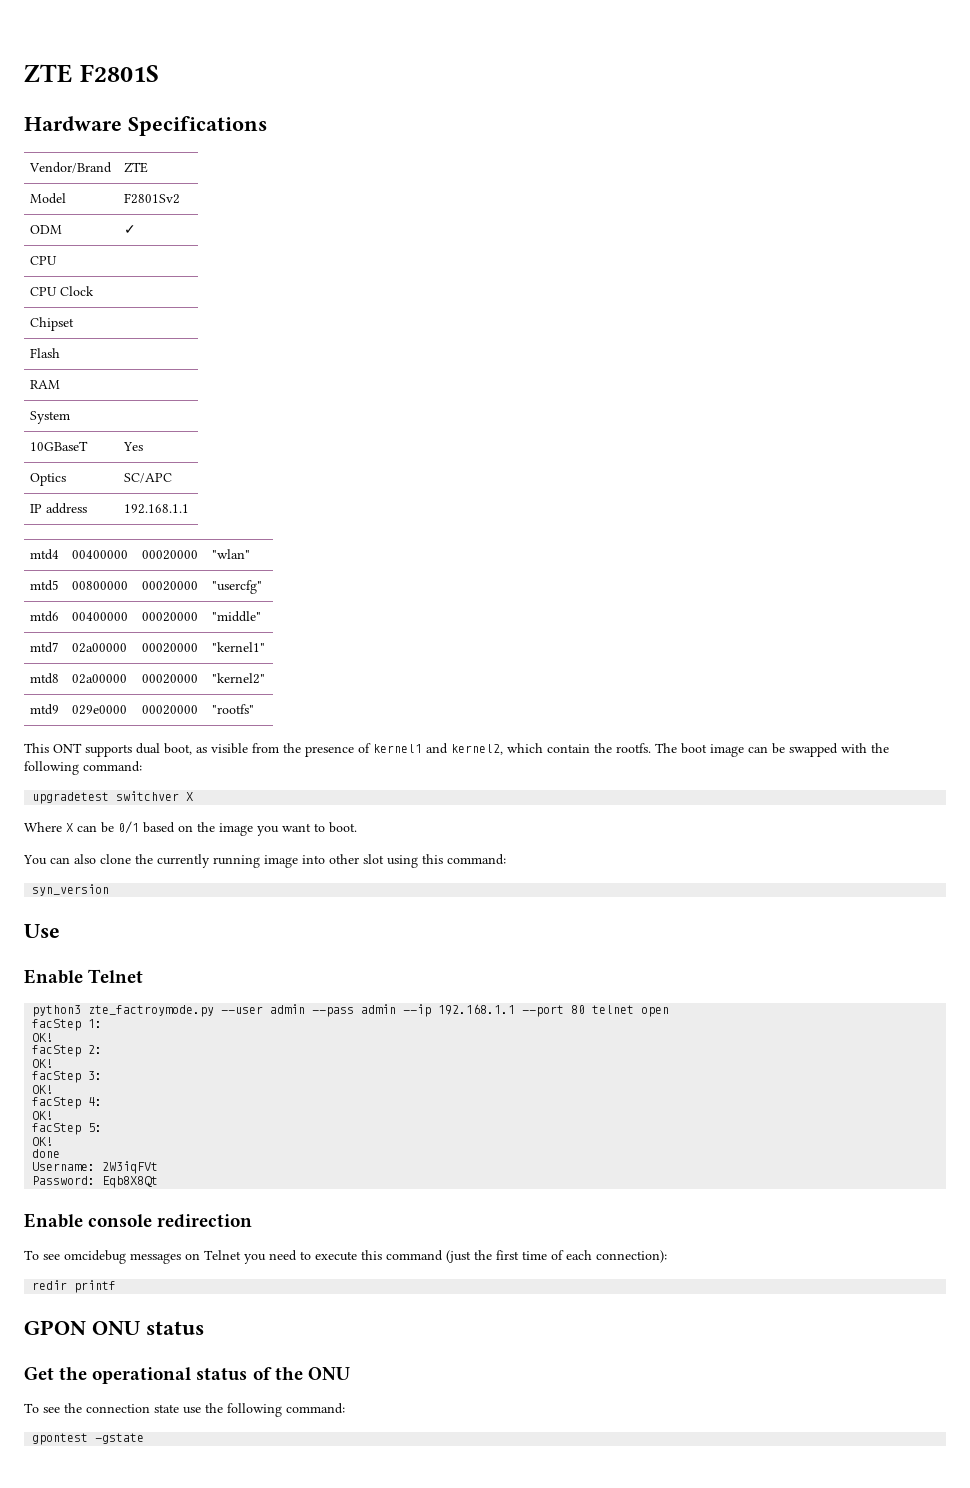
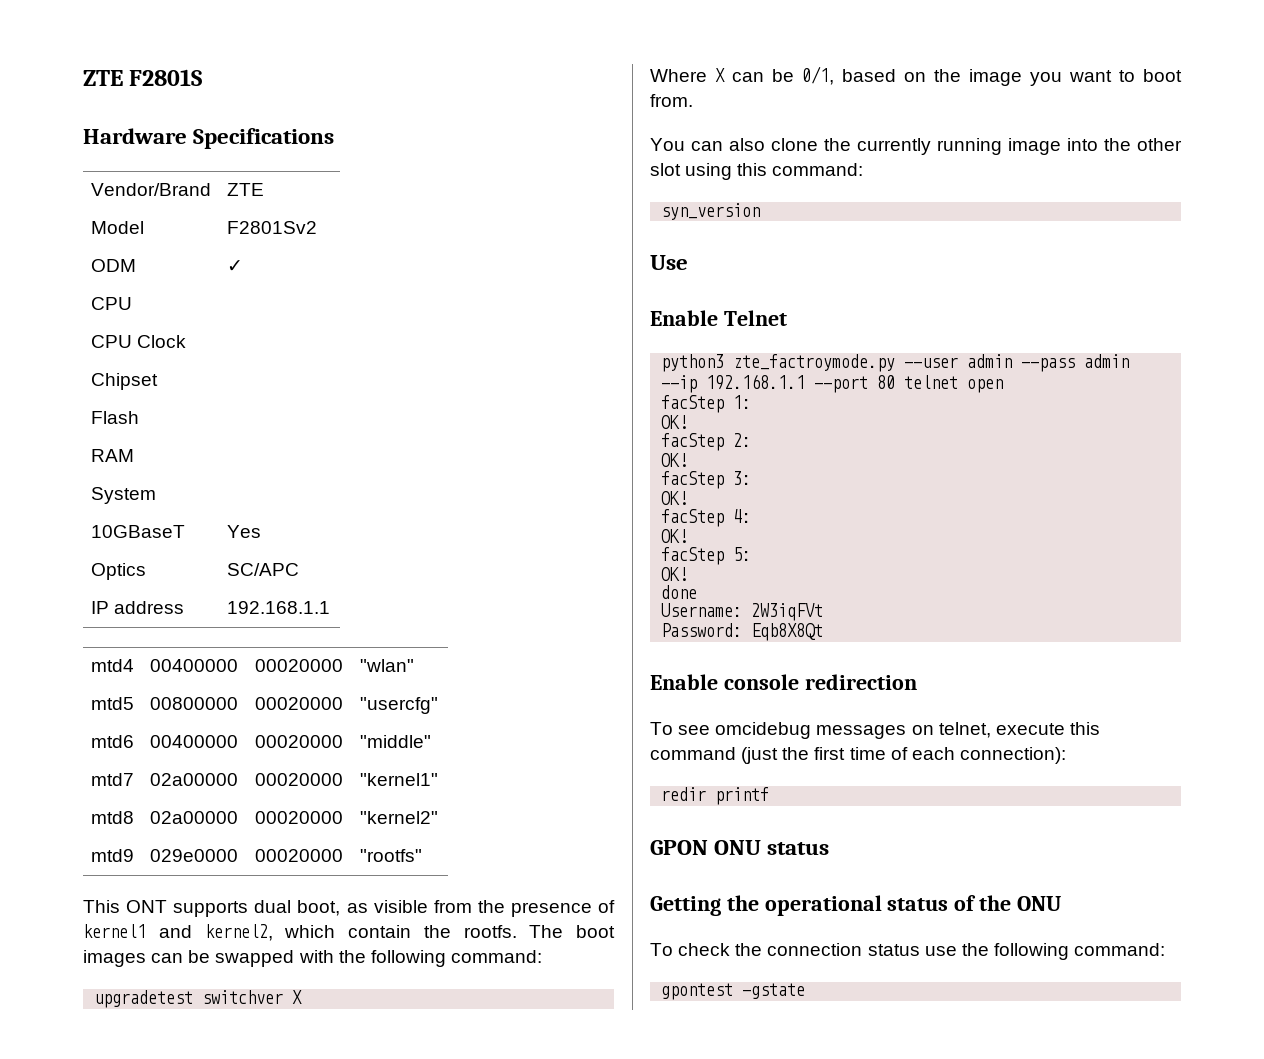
- The boot image can be swapped with the following command:
+ The boot images can be swapped with the following command:
- Where X can be 0/1 based on the image you want to boot.
+ Where X can be 0/1, based on the image you want to boot from.
- You can also clone the currently running image into other slot using this command:
+ You can also clone the currently running image into the other slot using this command:
- To see omcidebug messages on Telnet you need to execute this command (just the first time of each connection):
+ To see omcidebug messages on telnet, execute this command (just the first time of each connection):
- Get the operational status of the ONU
+ Getting the operational status of the ONU
- To see the connection state use the following command:
+ To check the connection status use the following command:

